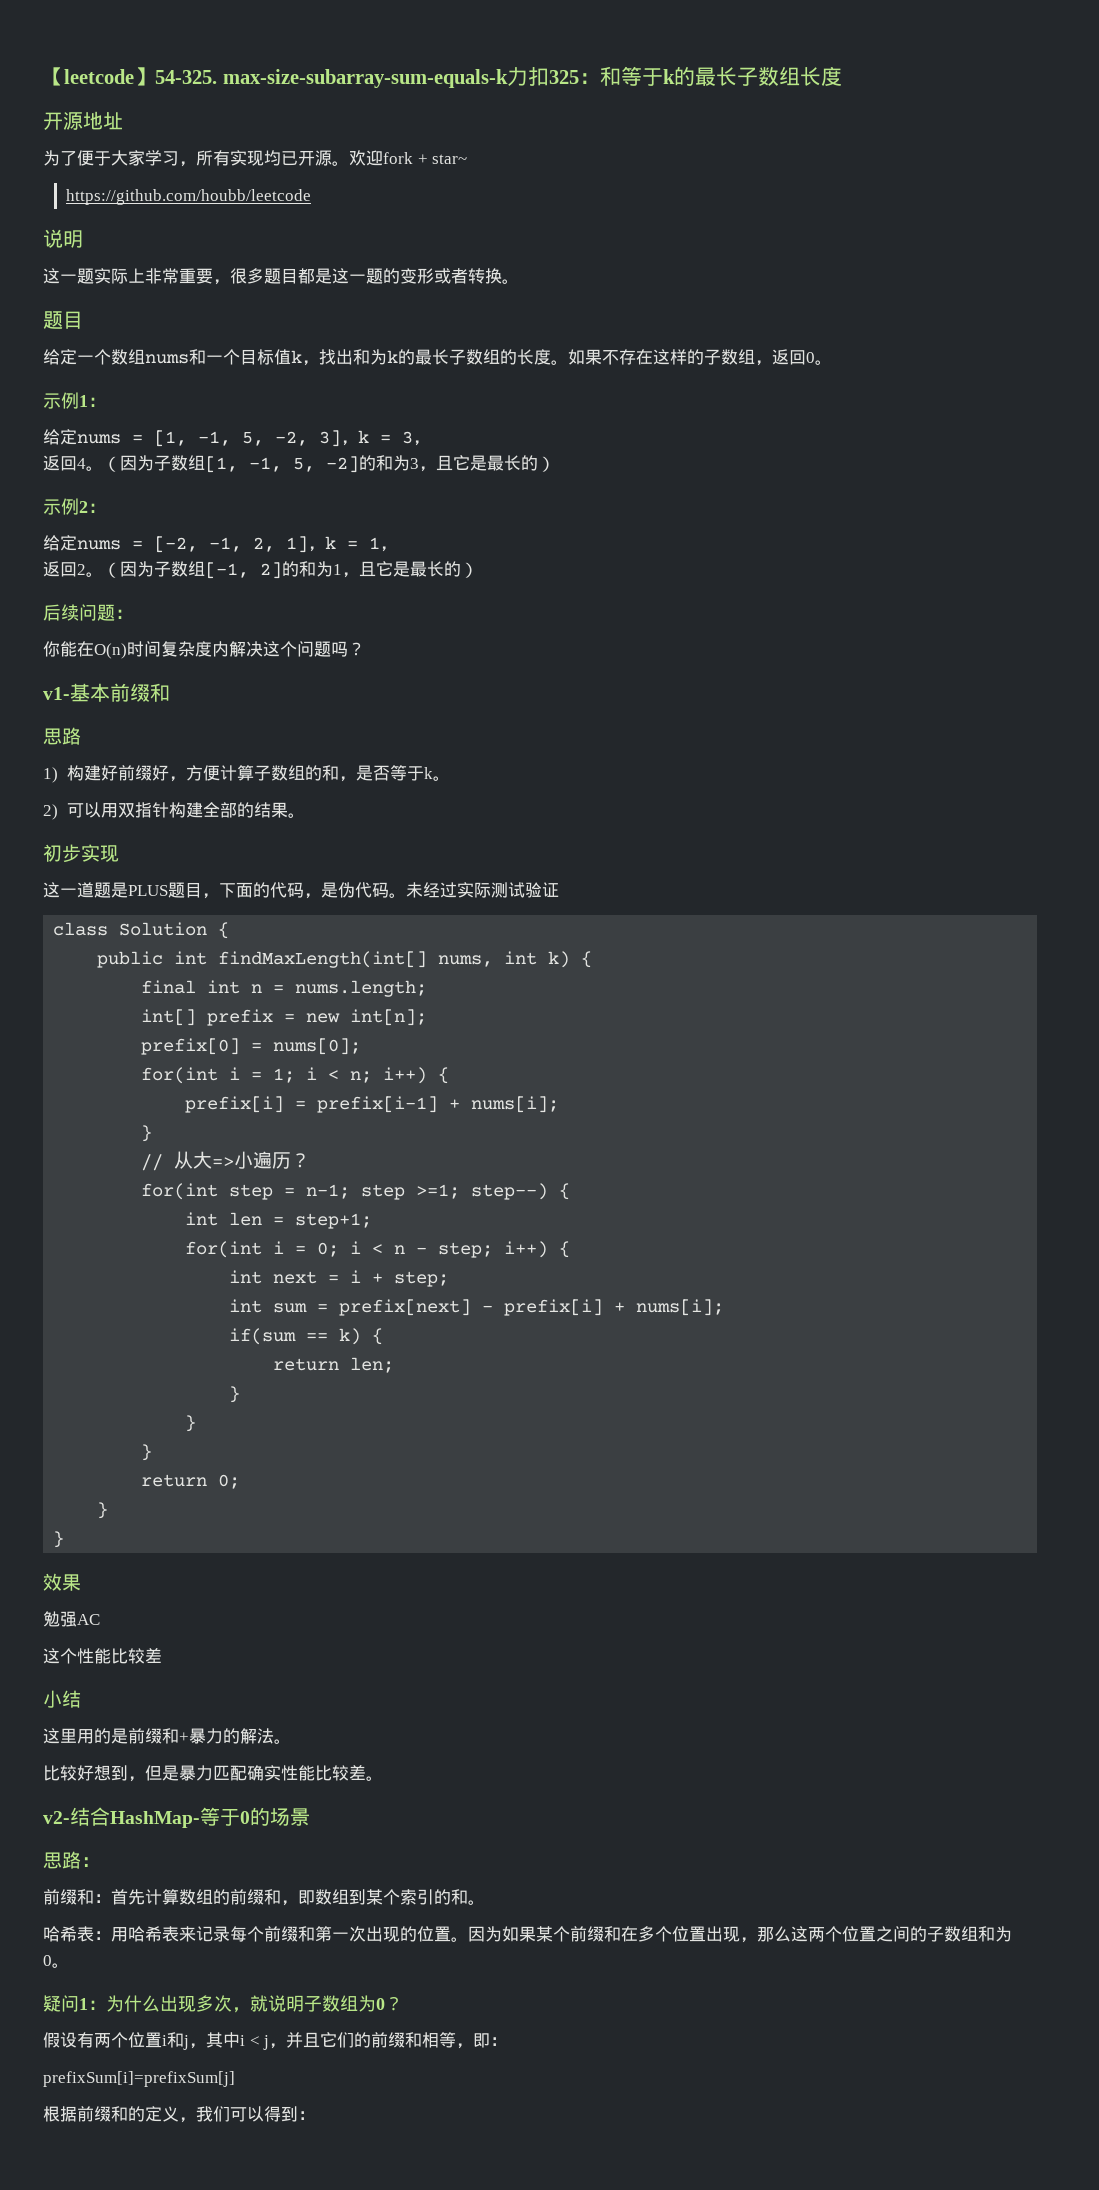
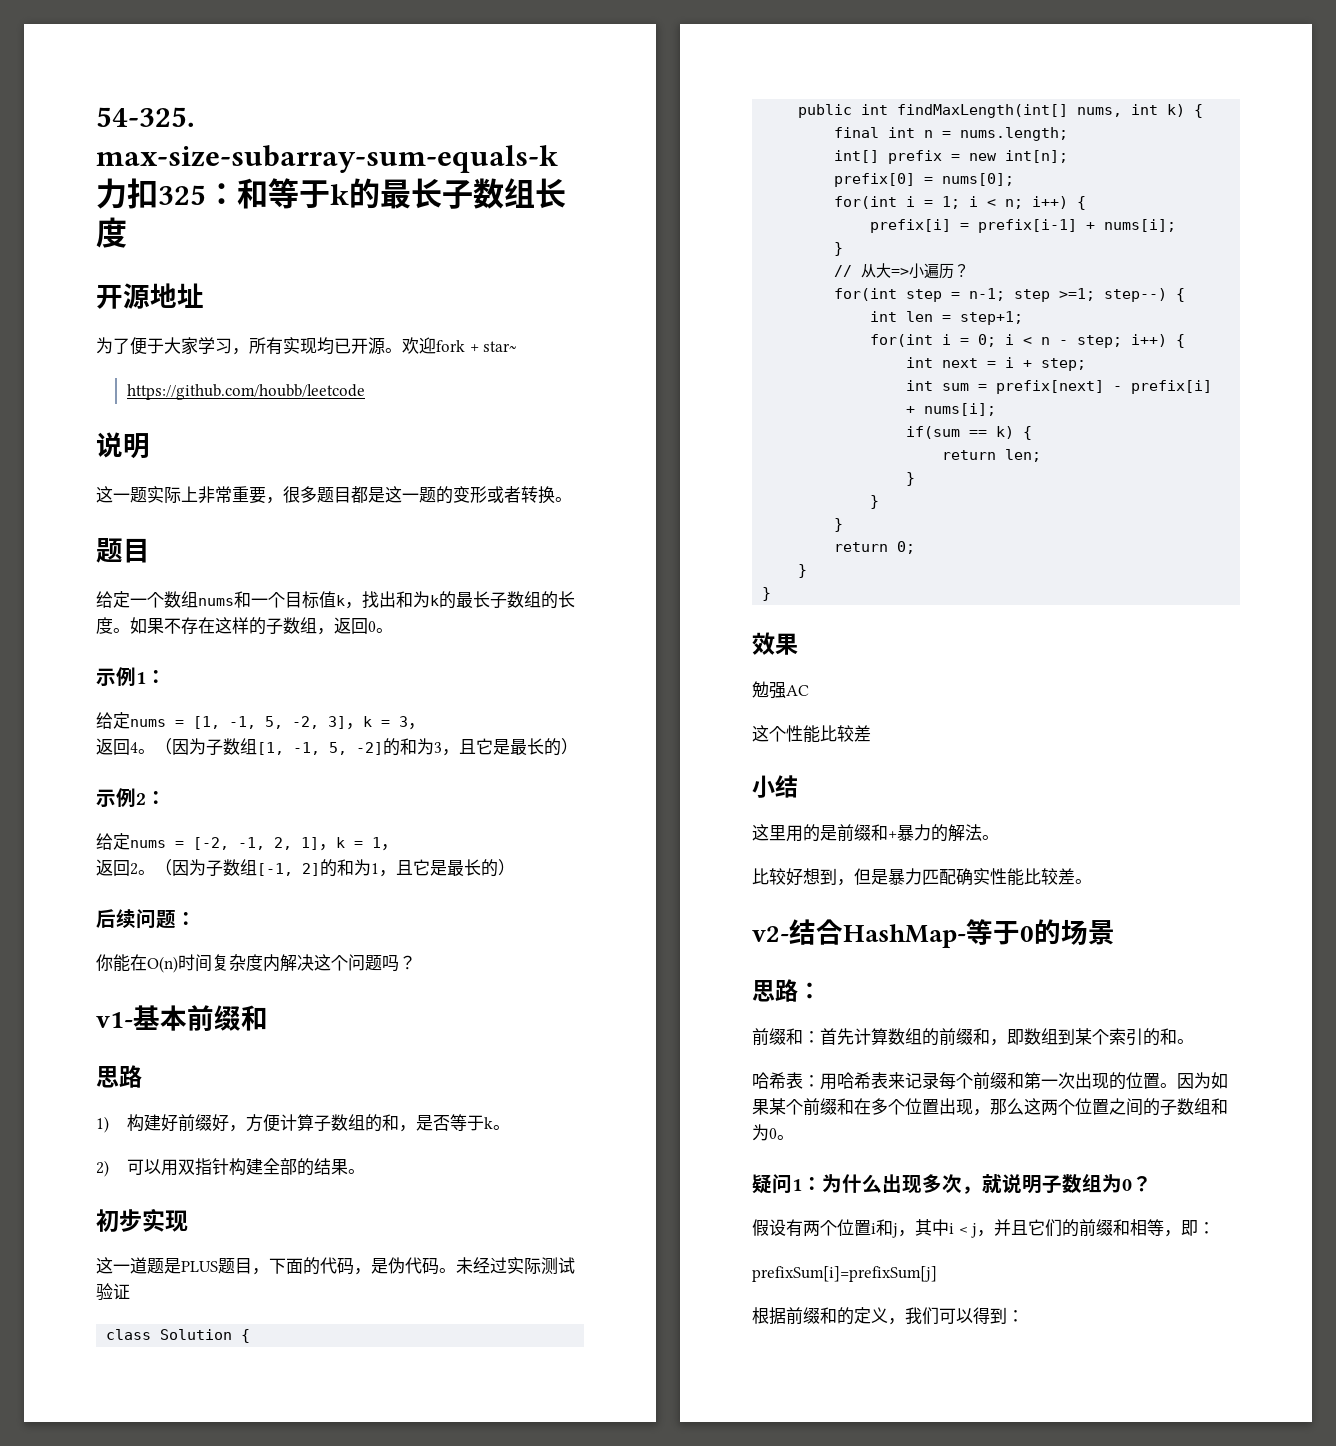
- 【leetcode】54-325. max-size-subarray-sum-equals-k力扣325：和等于k的最长子数组长度
+ 54-325. max-size-subarray-sum-equals-k力扣325：和等于k的最长子数组长度

